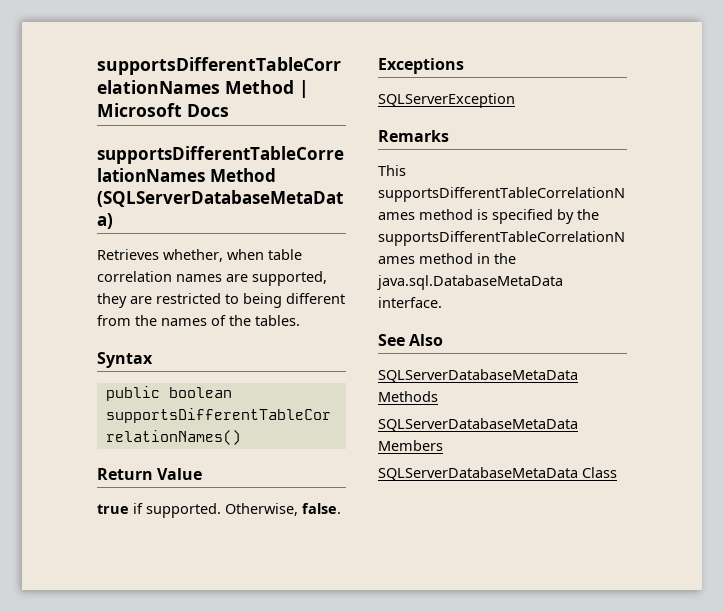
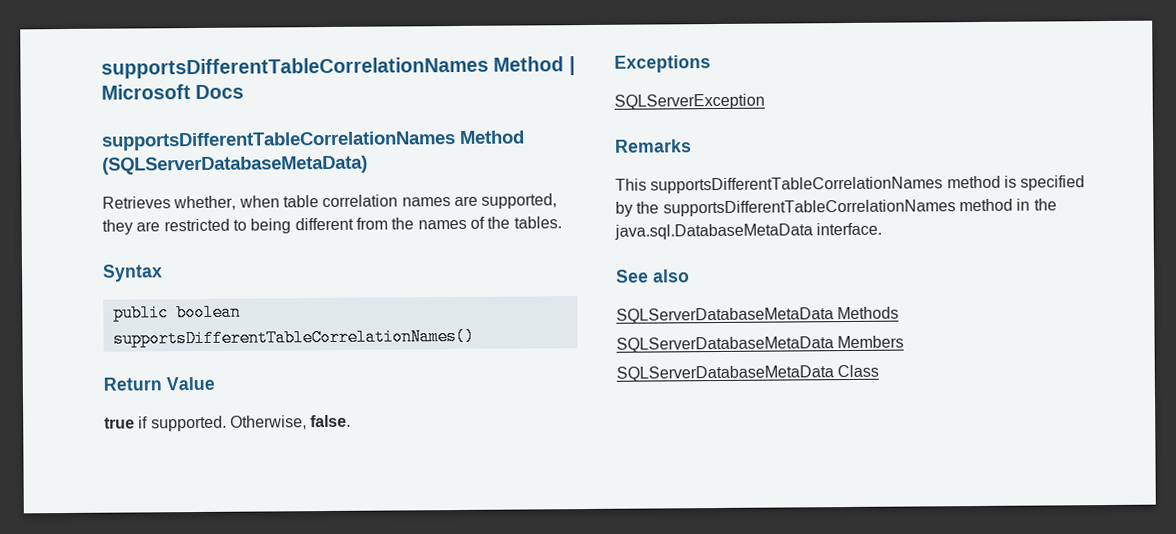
- See Also
+ See also

